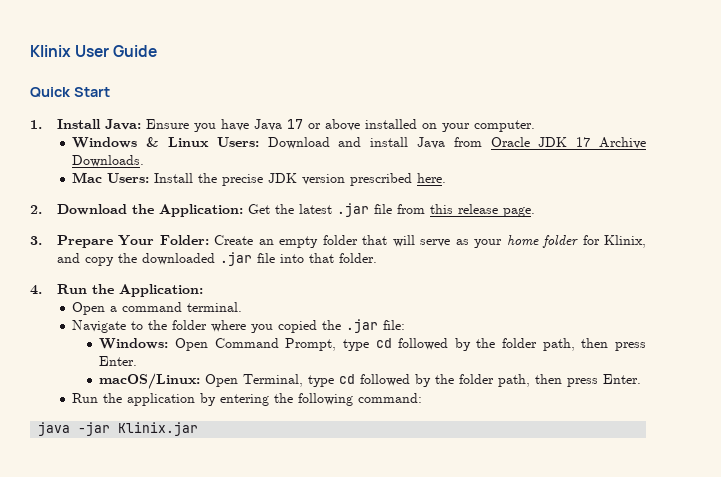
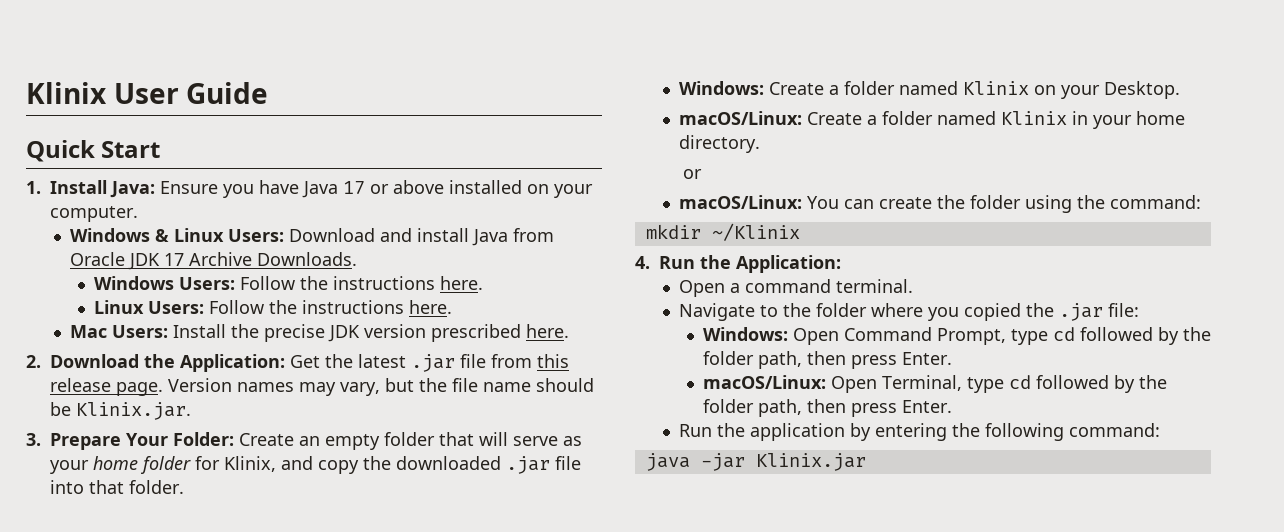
+ Windows Users: Follow the instructions here.
+ Linux Users: Follow the instructions here.
+ Version names may vary, but the file name should be Klinix.jar.
+ Windows: Create a folder named Klinix on your Desktop.
+ macOS/Linux: Create a folder named Klinix in your home directory.
+ or
+ macOS/Linux: You can create the folder using the command:
+ mkdir ~/Klinix

